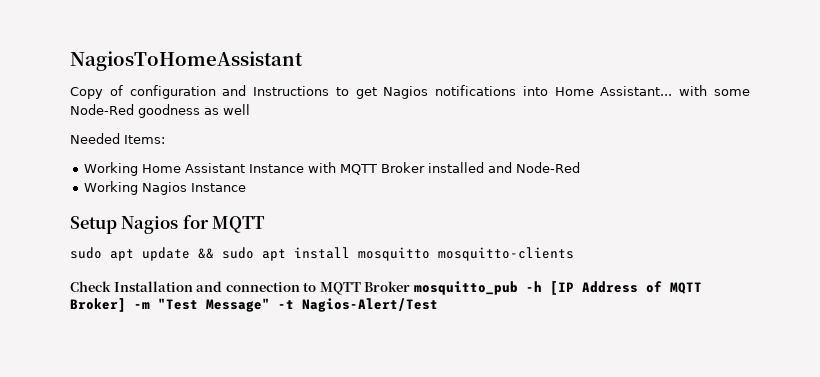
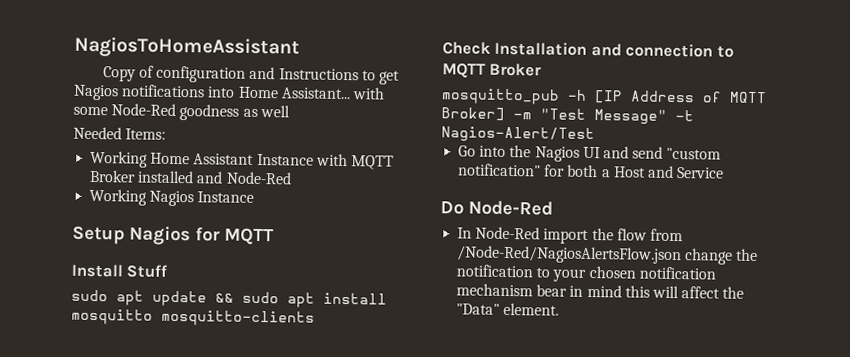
+ Install Stuff
- Check Installation and connection to MQTT Broker mosquitto_pub -h [IP Address of MQTT Broker] -m "Test Message" -t Nagios-Alert/Test
+ Check Installation and connection to MQTT Broker
+ mosquitto_pub -h [IP Address of MQTT Broker] -m "Test Message" -t Nagios-Alert/Test
+ Go into the Nagios UI and send "custom notification" for both a Host and Service
+ Do Node-Red
+ In Node-Red import the flow from /Node-Red/NagiosAlertsFlow.json change the notification to your chosen notification mechanism bear in mind this will affect the "Data" element.

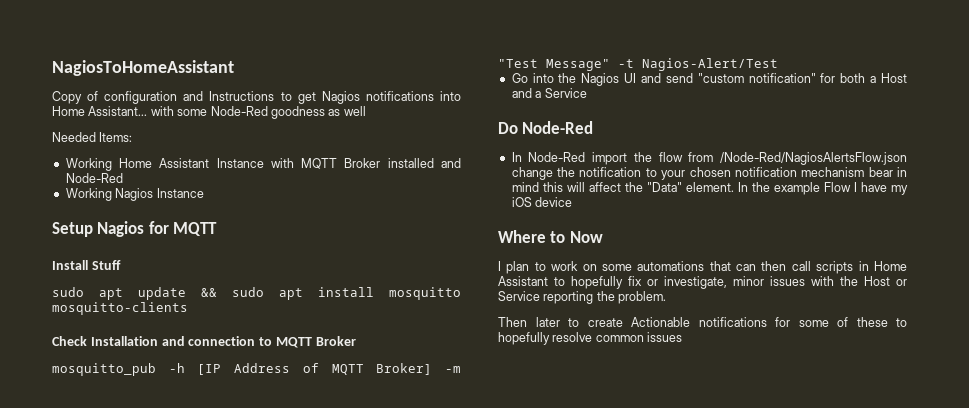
- Go into the Nagios UI and send "custom notification" for both a Host and Service
+ Go into the Nagios UI and send "custom notification" for both a Host and a Service
+ In the example Flow I have my iOS device
+ Where to Now
+ I plan to work on some automations that can then call scripts in Home Assistant to hopefully fix or investigate, minor issues with the Host or Service reporting the problem.
+ Then later to create Actionable notifications for some of these to hopefully resolve common issues

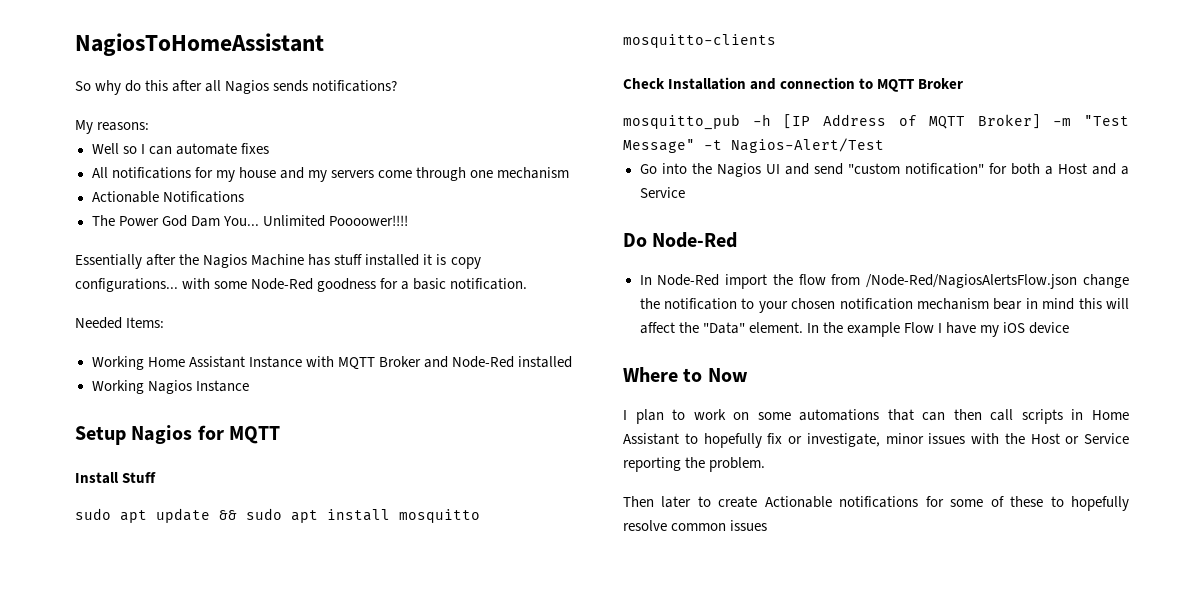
- Copy of configuration and Instructions to get Nagios notifications into Home Assistant... with some Node-Red goodness as well
+ So why do this after all Nagios sends notifications?
+ My reasons:
+ Well so I can automate fixes
+ All notifications for my house and my servers come through one mechanism
+ Actionable Notifications
+ The Power God Dam You... Unlimited Poooower!!!!
+ Essentially after the Nagios Machine has stuff installed it is copy configurations... with some Node-Red goodness for a basic notification.
- Working Home Assistant Instance with MQTT Broker installed and Node-Red
+ Working Home Assistant Instance with MQTT Broker and Node-Red installed

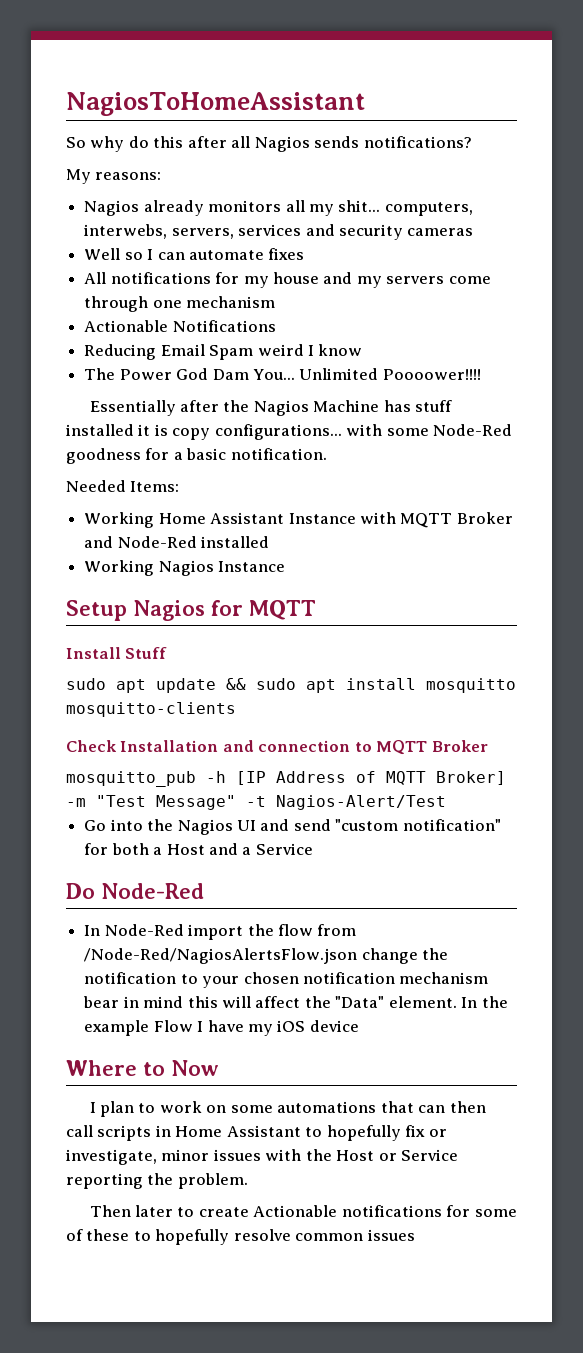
+ Nagios already monitors all my shit... computers, interwebs, servers, services and security cameras
+ Reducing Email Spam weird I know

